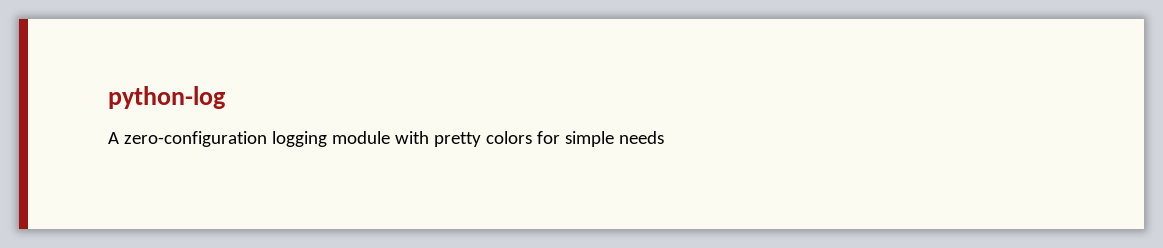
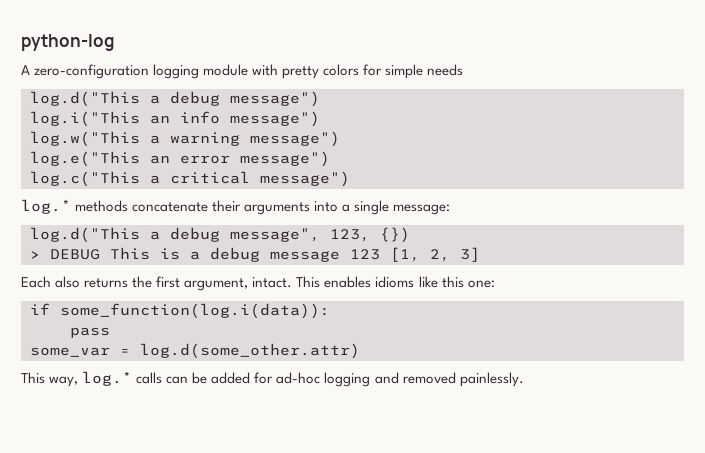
+ log.d("This a debug message")
+ log.i("This an info message")
+ log.w("This a warning message")
+ log.e("This an error message")
+ log.c("This a critical message")
+ log.* methods concatenate their arguments into a single message:
+ log.d("This a debug message", 123, {})
+ > DEBUG This is a debug message 123 [1, 2, 3]
+ Each also returns the first argument, intact. This enables idioms like this one:
+ if some_function(log.i(data)):
+ pass
+ some_var = log.d(some_other.attr)
+ This way, log.* calls can be added for ad-hoc logging and removed painlessly.

